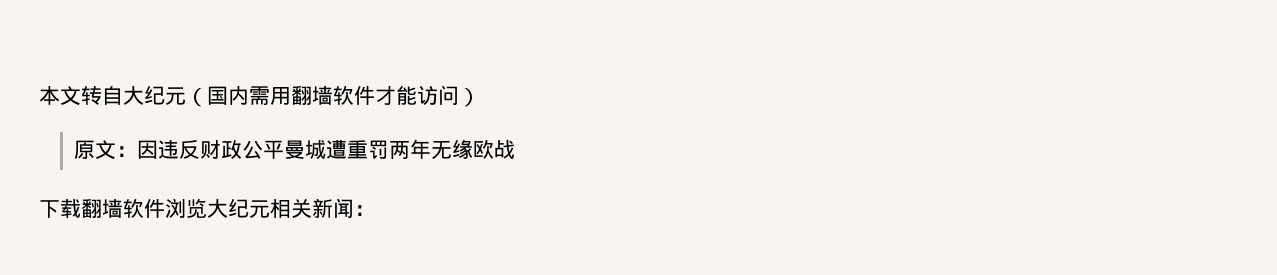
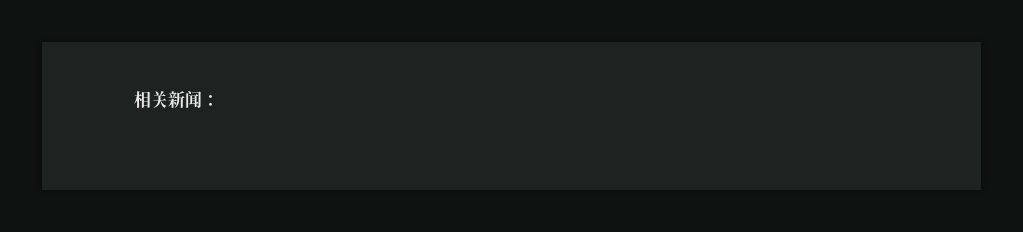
- 本文转自大纪元（国内需用翻墙软件才能访问）
- 原文：因违反财政公平曼城遭重罚两年无缘欧战
- 下载翻墙软件浏览大纪元相关新闻：
+ 相关新闻：

